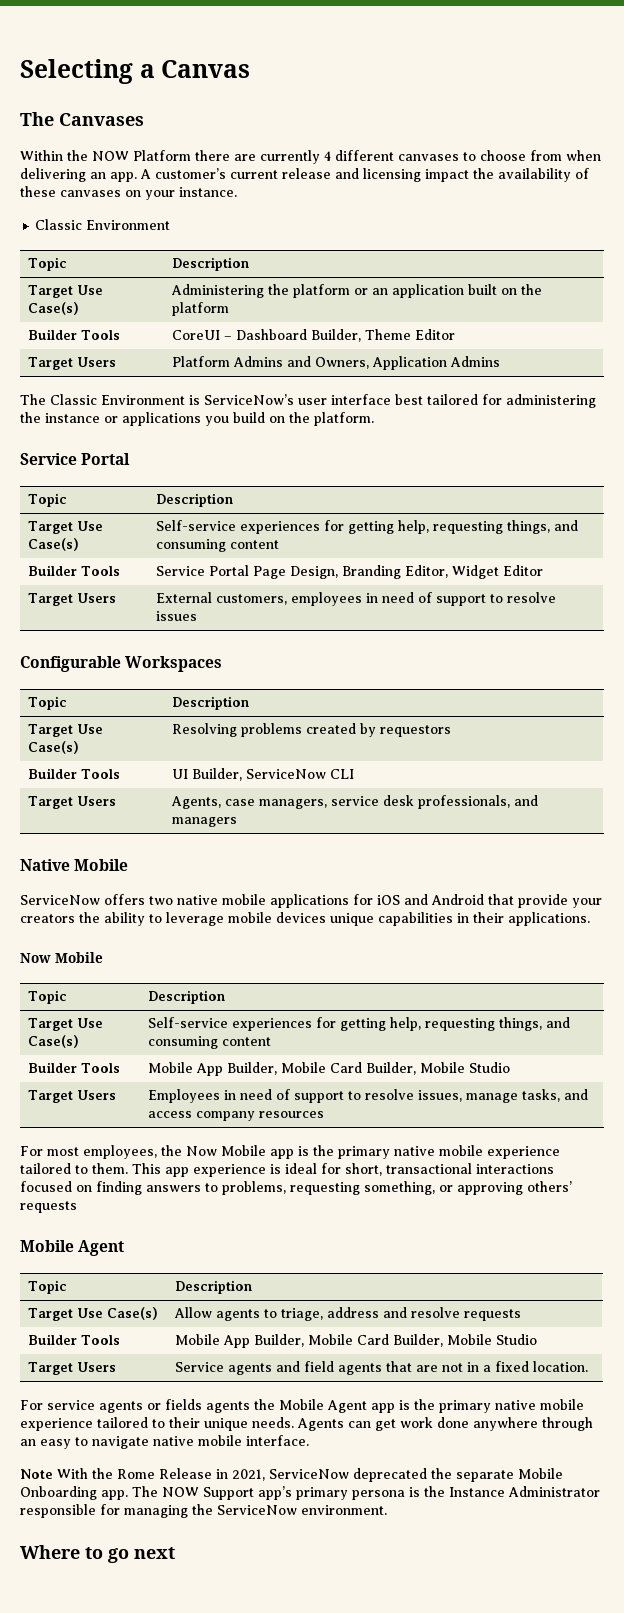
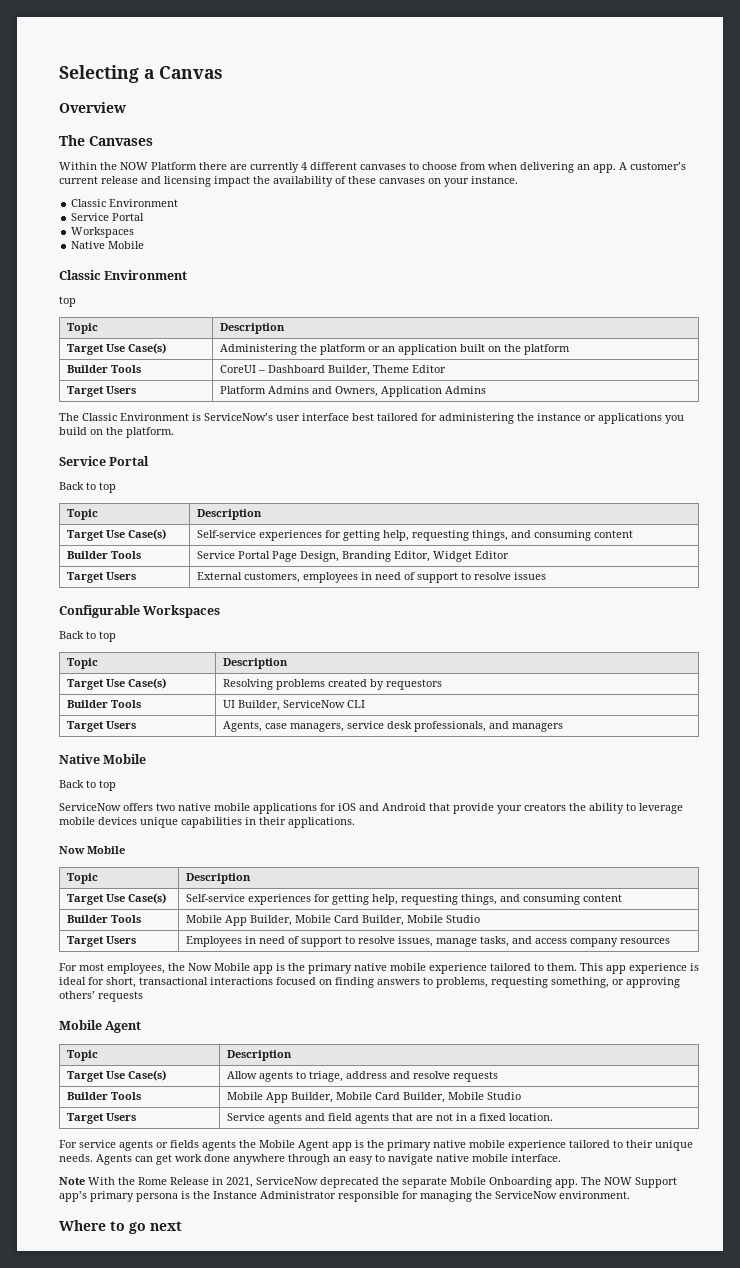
+ Overview
  A customer’s current release and licensing impact the availability of these canvases on your instance.
  Classic Environment
+ Service Portal
+ Workspaces
+ Native Mobile
+ Classic Environment
+ top
  The Classic Environment is ServiceNow’s user interface best tailored for administering the instance or applications you build on the platform.
  Service Portal
+ Back to top
  Configurable Workspaces
+ Back to top
  Target Users | Agents, case managers, service desk professionals, and managers
  Native Mobile
+ Back to top

